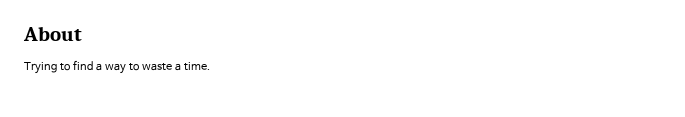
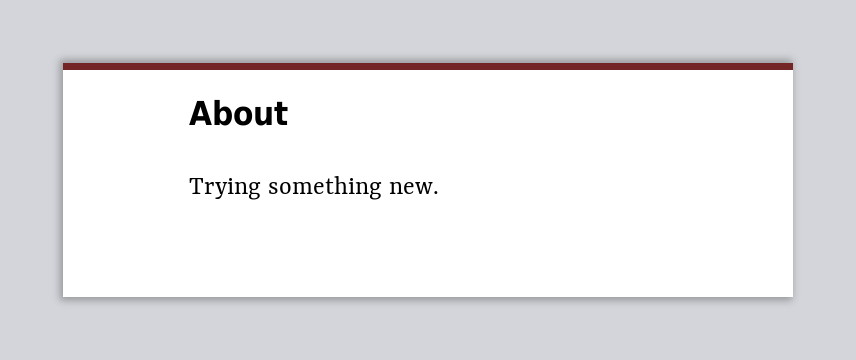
- Trying to find a way to waste a time.
+ Trying something new.

